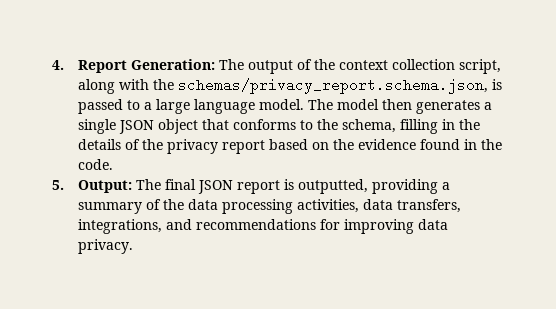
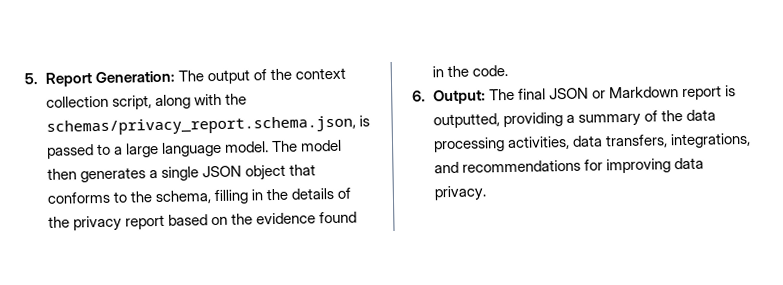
- 4. Report Generation: The output of the context collection script, along with the schemas/privacy_report.schema.json, is passed to a large language model.
+ 5. Report Generation: The output of the context collection script, along with the schemas/privacy_report.schema.json, is passed to a large language model.
- 5. Output: The final JSON report is outputted, providing a summary of the data processing activities, data transfers, integrations, and recommendations for improving data privacy.
+ 6. Output: The final JSON or Markdown report is outputted, providing a summary of the data processing activities, data transfers, integrations, and recommendations for improving data privacy.

